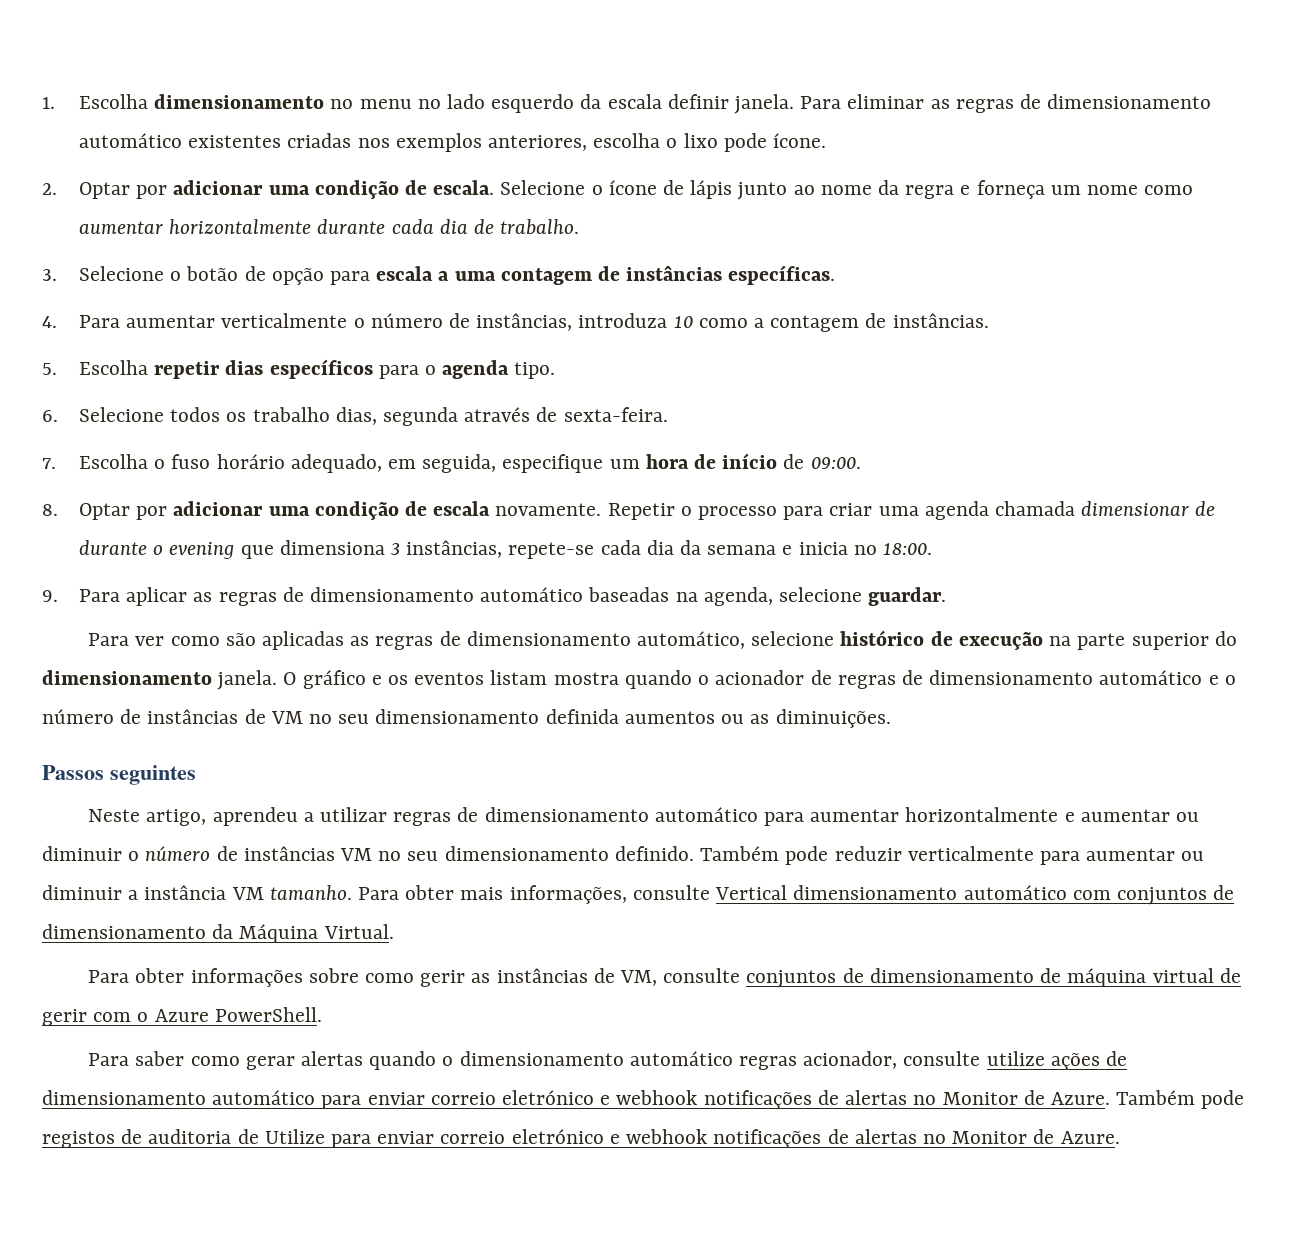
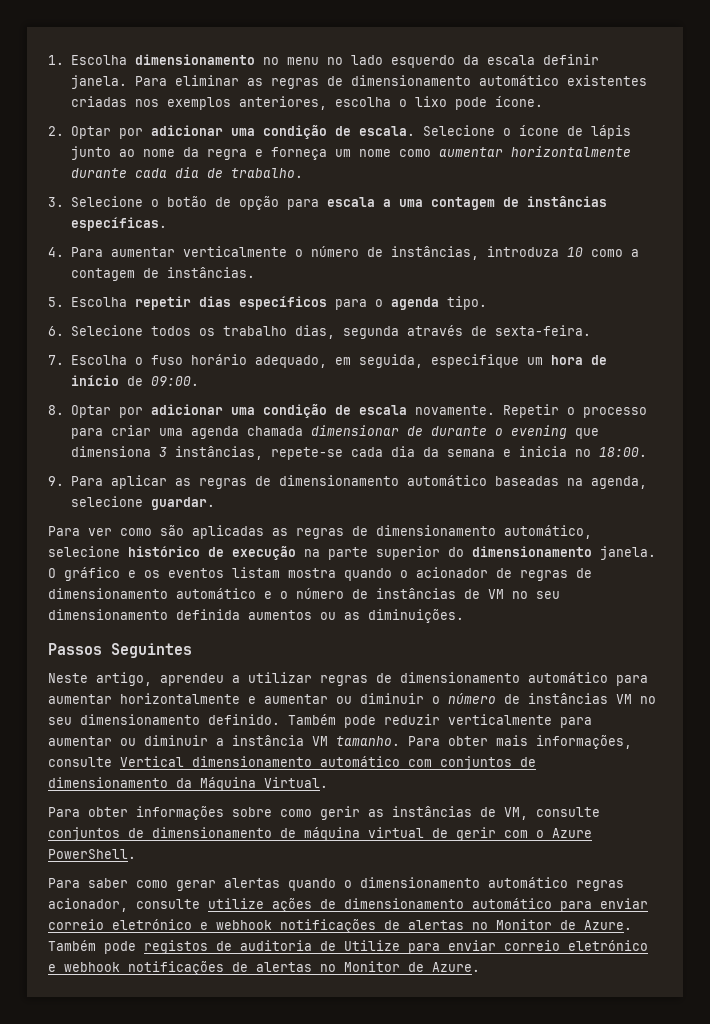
- Passos seguintes
+ Passos Seguintes

